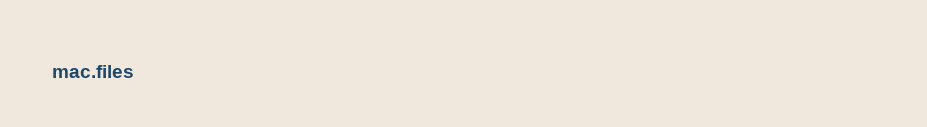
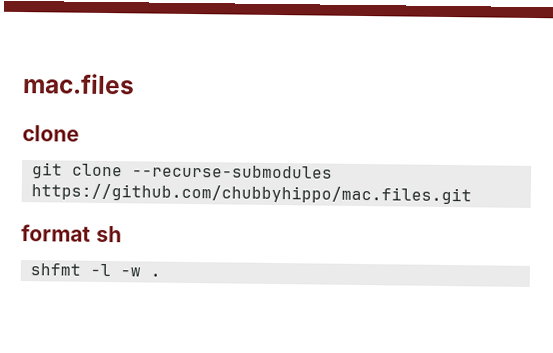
  mac.files
+ clone
+ git clone --recurse-submodules https://github.com/chubbyhippo/mac.files.git
+ format sh
+ shfmt -l -w .

